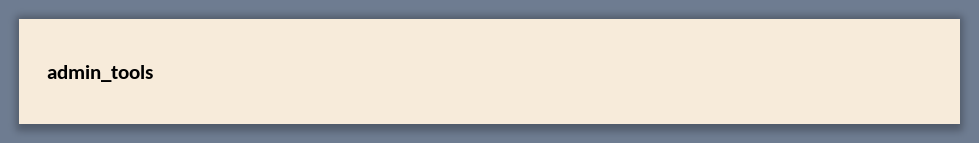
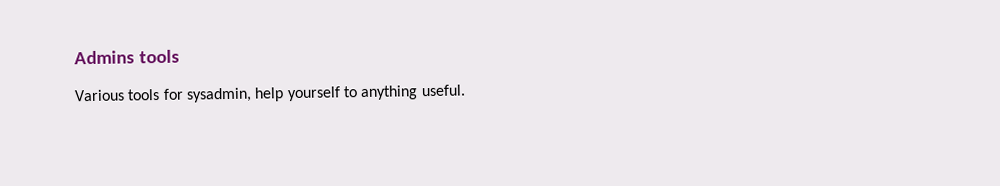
- admin_tools
+ Admins tools
+ Various tools for sysadmin, help yourself to anything useful.

